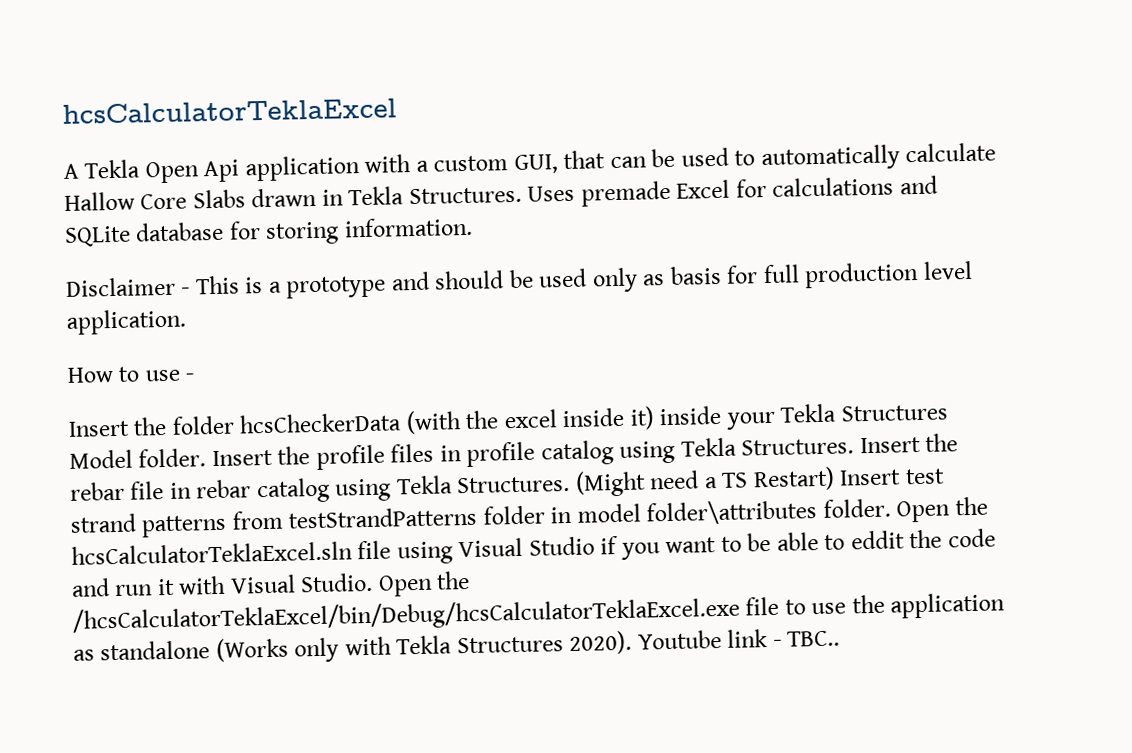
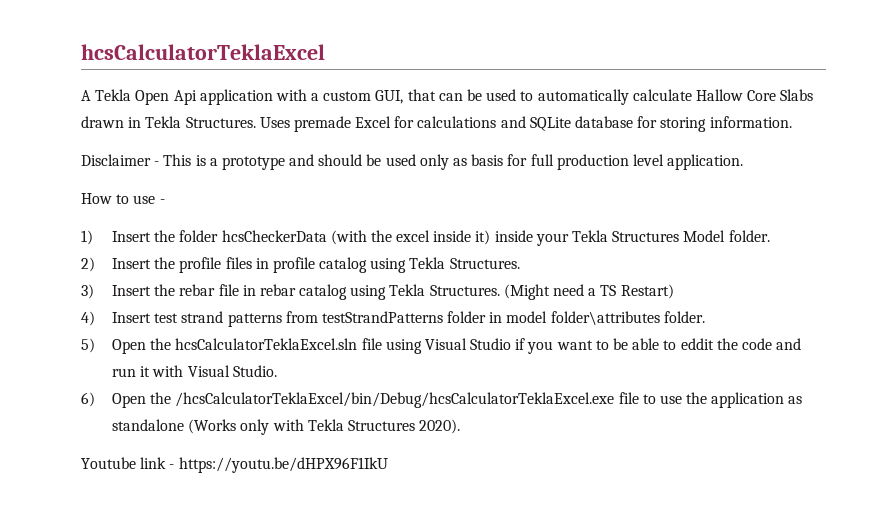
- Insert the folder hcsCheckerData (with the excel inside it) inside your Tekla Structures Model folder. Insert the profile files in profile catalog using Tekla Structures. Insert the rebar file in rebar catalog using Tekla Structures.
+ 1) Insert the folder hcsCheckerData (with the excel inside it) inside your Tekla Structures Model folder.
+ 2) Insert the profile files in profile catalog using Tekla Structures.
+ 3) Insert the rebar file in rebar catalog using Tekla Structures.
- (Might need a TS Restart) Insert test strand patterns from testStrandPatterns folder in model folder\attributes folder. Open the hcsCalculatorTeklaExcel.sln file using Visual Studio if you want to be able to eddit the code and run it with Visual Studio. Open the /hcsCalculatorTeklaExcel/bin/Debug/hcsCalculatorTeklaExcel.exe file to use the application as standalone (Works only with Tekla Structures 2020). Youtube link - TBC..
+ (Might need a TS Restart)
+ 4) Insert test strand patterns from testStrandPatterns folder in model folder\attributes folder.
+ 5) Open the hcsCalculatorTeklaExcel.sln file using Visual Studio if you want to be able to eddit the code and run it with Visual Studio.
+ 6) Open the /hcsCalculatorTeklaExcel/bin/Debug/hcsCalculatorTeklaExcel.exe file to use the application as standalone (Works only with Tekla Structures 2020).
+ Youtube link - https://youtu.be/dHPX96F1IkU

